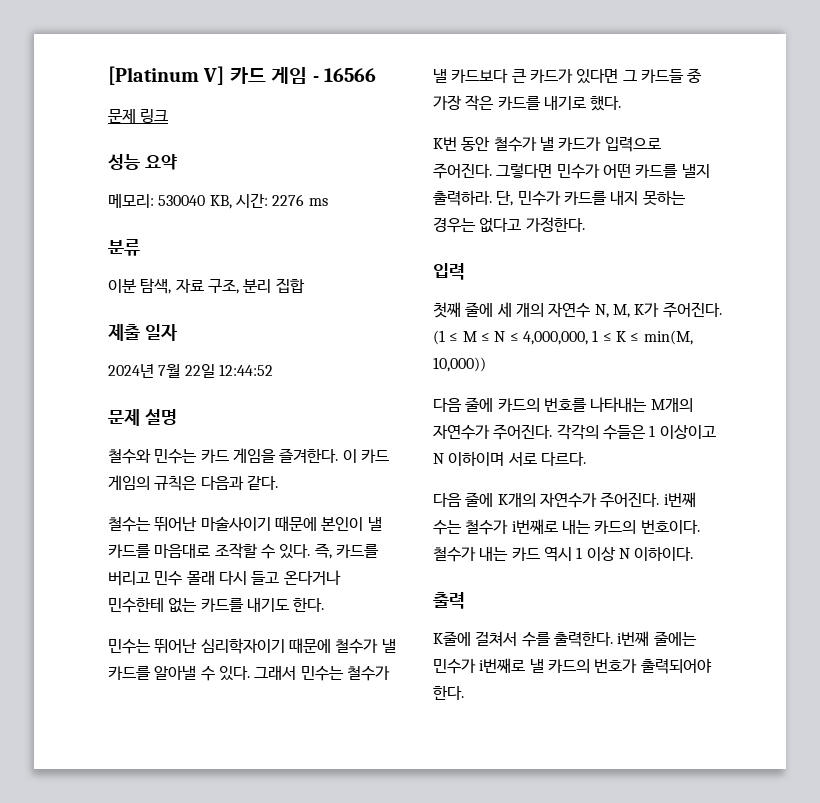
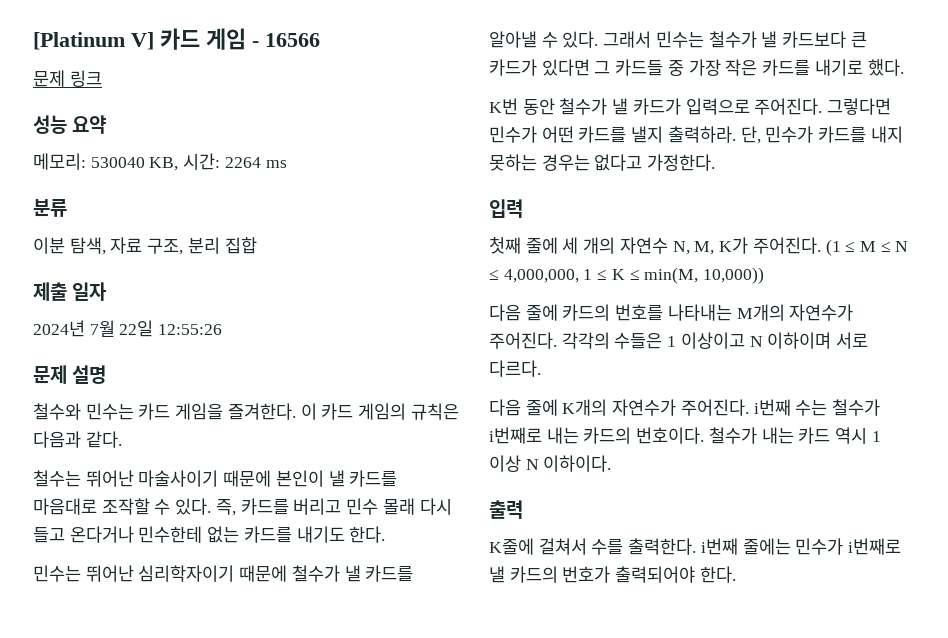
- 메모리: 530040 KB, 시간: 2276 ms
+ 메모리: 530040 KB, 시간: 2264 ms
- 2024년 7월 22일 12:44:52
+ 2024년 7월 22일 12:55:26

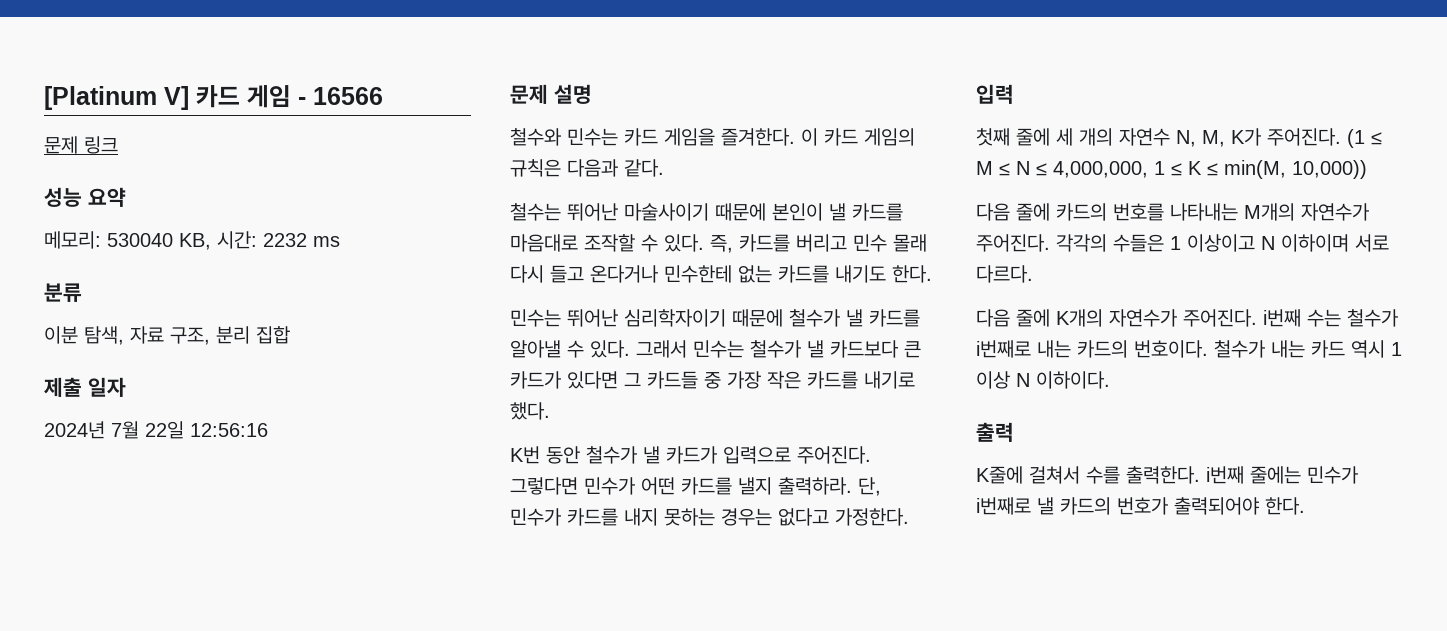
- 메모리: 530040 KB, 시간: 2264 ms
+ 메모리: 530040 KB, 시간: 2232 ms
- 2024년 7월 22일 12:55:26
+ 2024년 7월 22일 12:56:16

